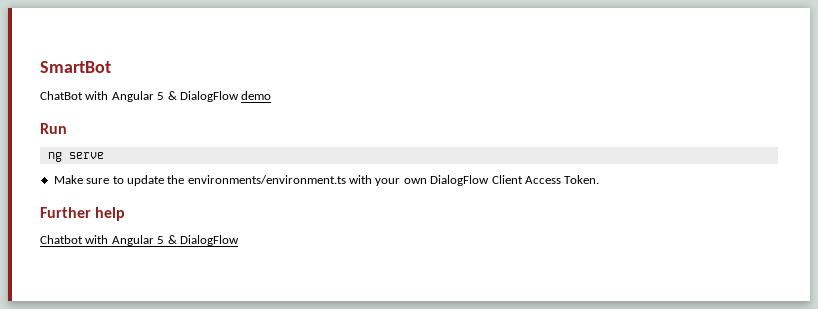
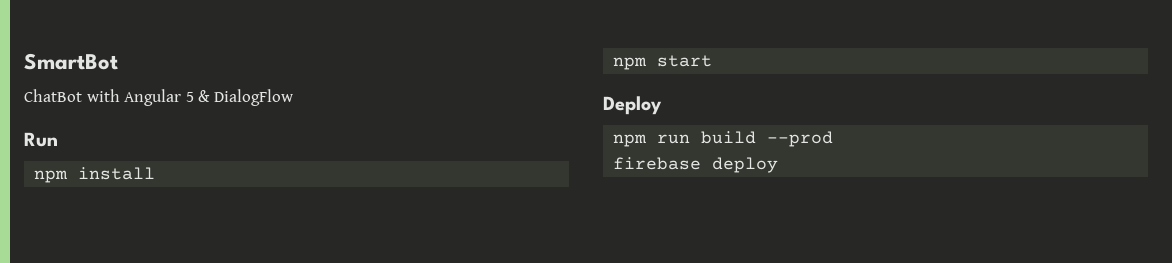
- ChatBot with Angular 5 & DialogFlow demo
+ ChatBot with Angular 5 & DialogFlow
- ng serve
- Make sure to update the environments/environment.ts with your own DialogFlow Client Access Token.
- Further help
- Chatbot with Angular 5 & DialogFlow
+ npm install
+ npm start
+ Deploy
+ npm run build --prod
+ firebase deploy

